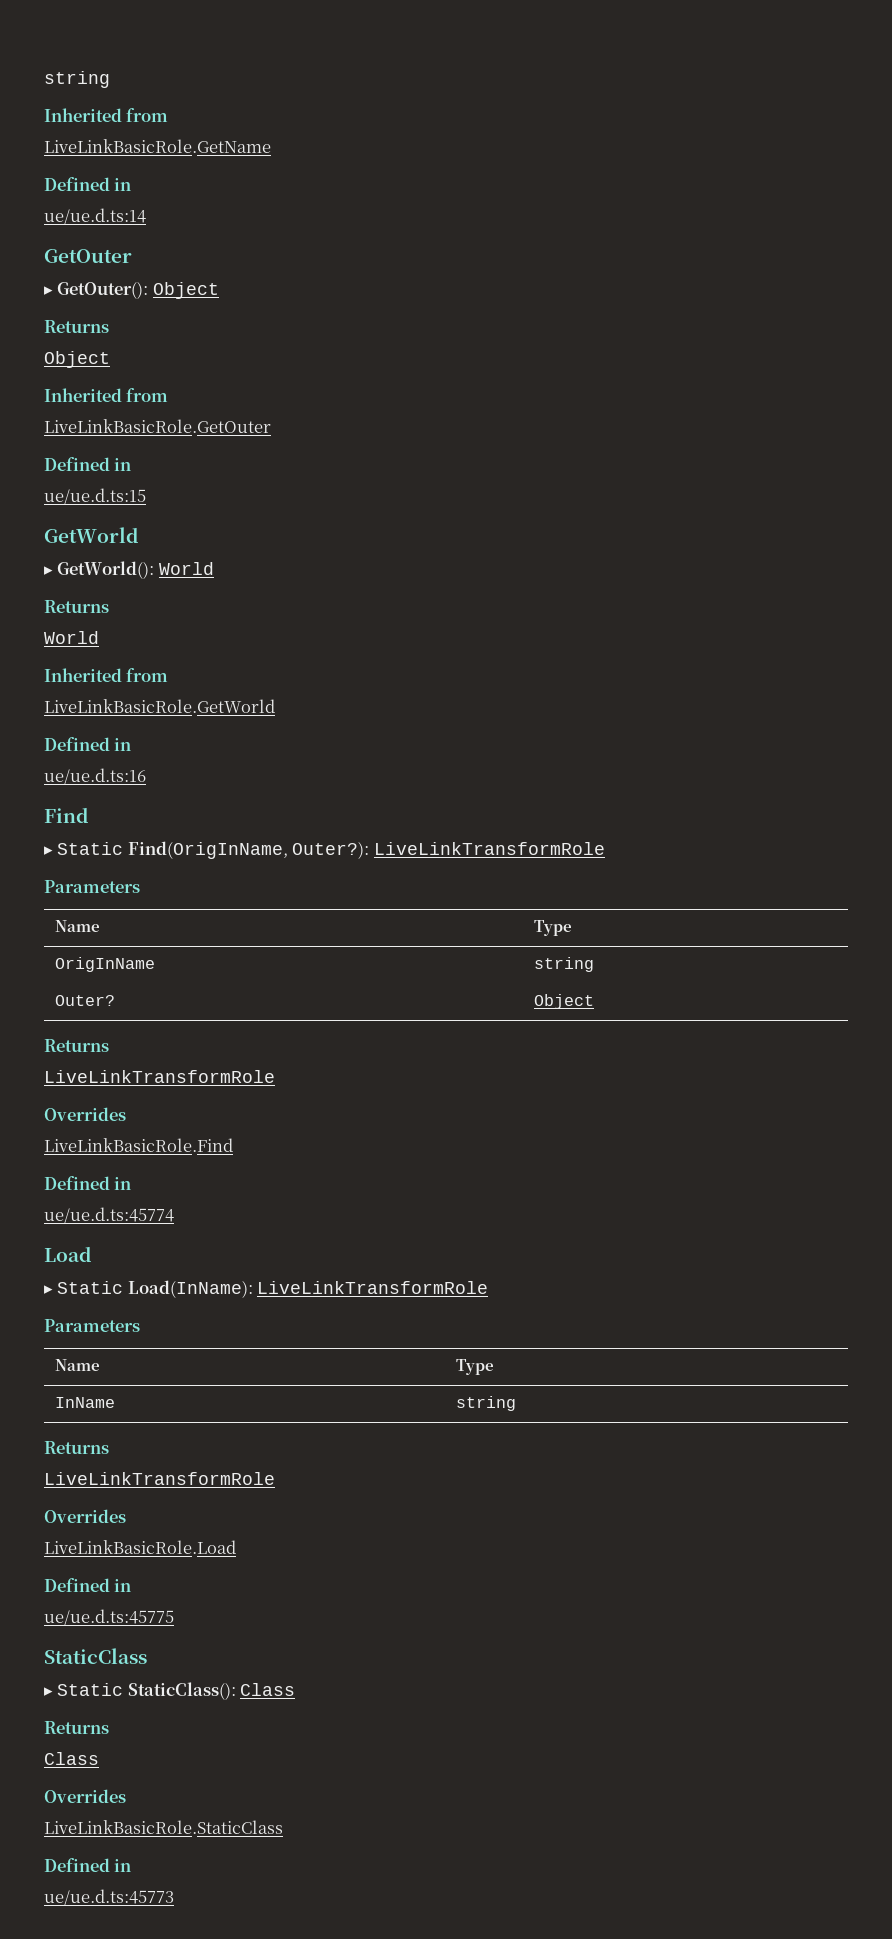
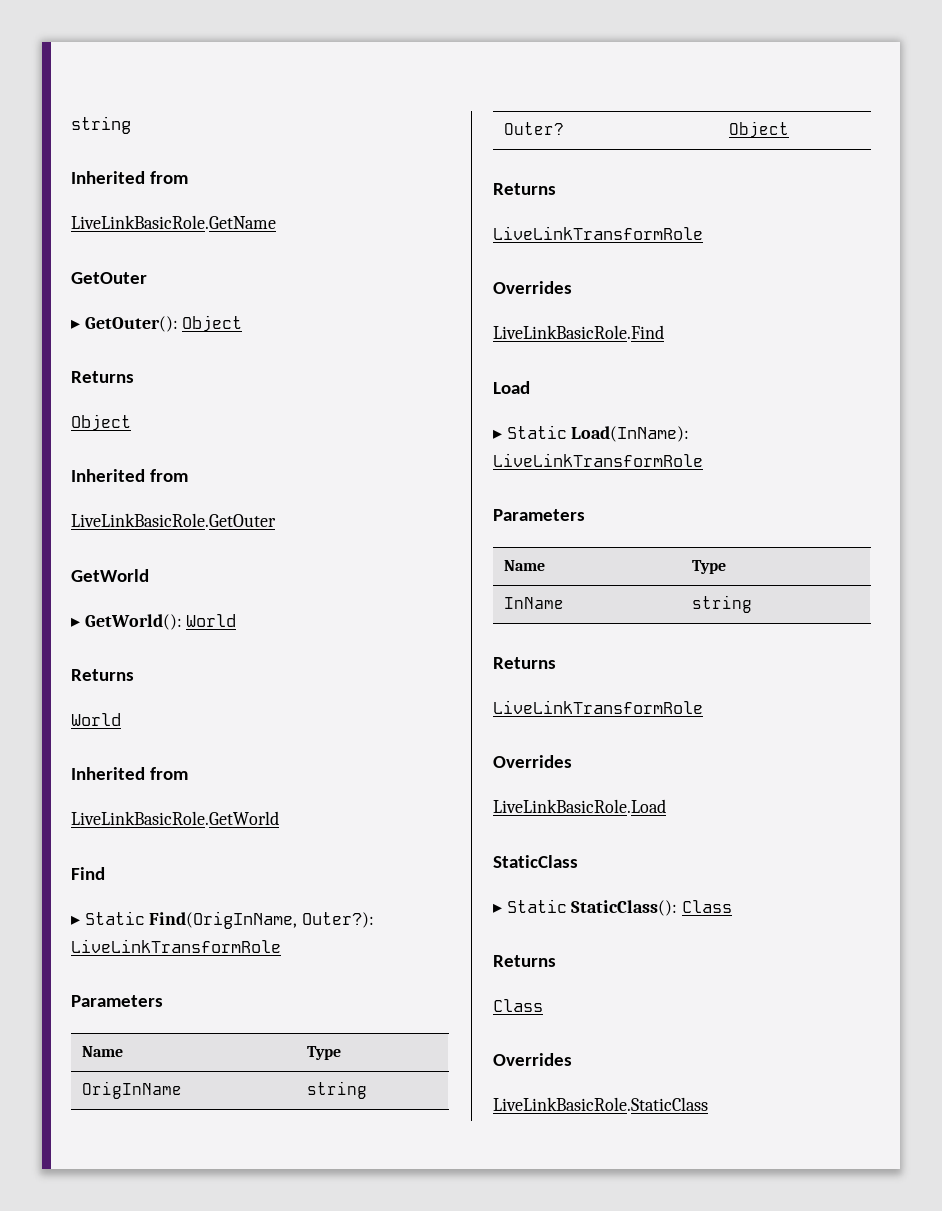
  LiveLinkBasicRole.GetName
- Defined in
- ue/ue.d.ts:14
  LiveLinkBasicRole.GetOuter
- Defined in
- ue/ue.d.ts:15
  LiveLinkBasicRole.GetWorld
- Defined in
- ue/ue.d.ts:16
  LiveLinkBasicRole.Find
- Defined in
- ue/ue.d.ts:45774
  LiveLinkBasicRole.Load
- Defined in
- ue/ue.d.ts:45775
  LiveLinkBasicRole.StaticClass
- Defined in
- ue/ue.d.ts:45773

